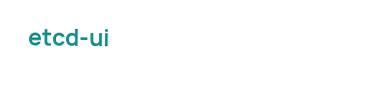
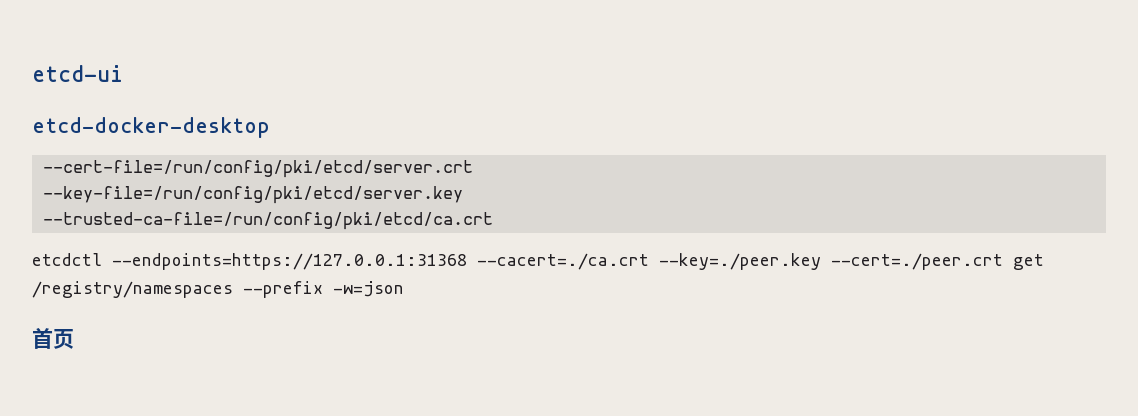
+ etcd-docker-desktop
+ --cert-file=/run/config/pki/etcd/server.crt
+ --key-file=/run/config/pki/etcd/server.key
+ --trusted-ca-file=/run/config/pki/etcd/ca.crt
+ etcdctl --endpoints=https://127.0.0.1:31368 --cacert=./ca.crt --key=./peer.key --cert=./peer.crt get /registry/namespaces --prefix -w=json
+ 首页

